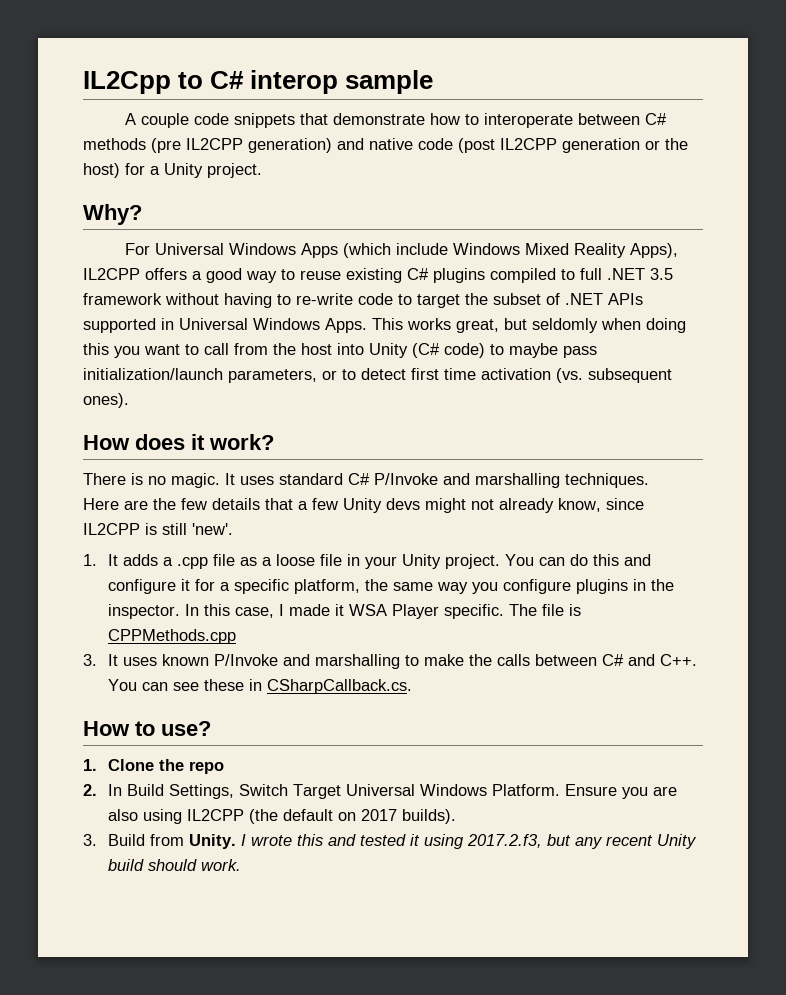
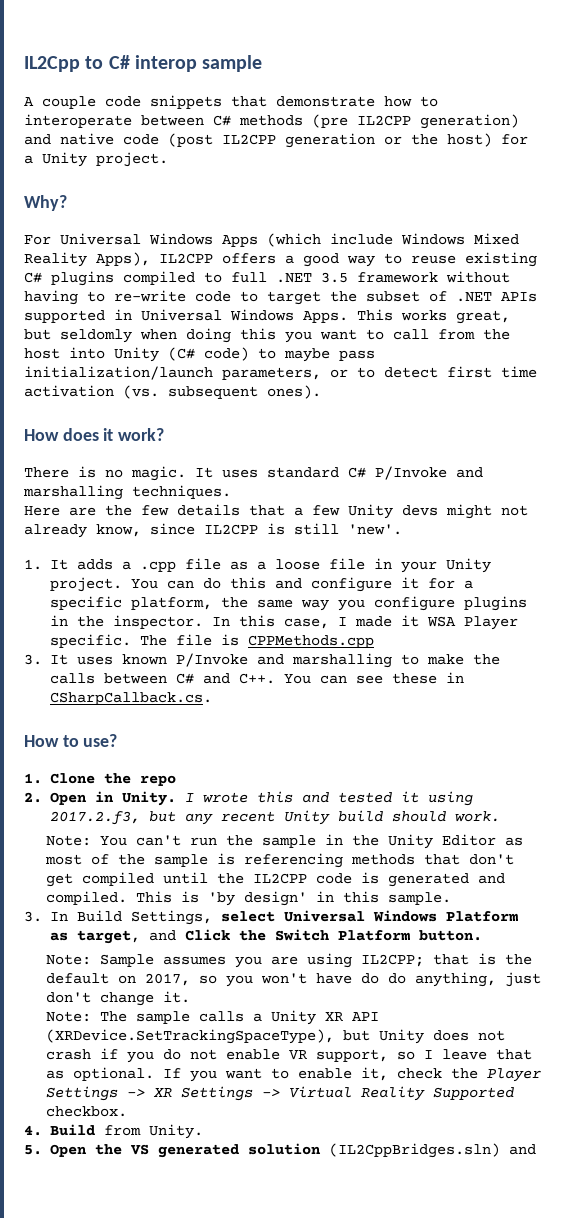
- 2. In Build Settings, Switch Target Universal Windows Platform. Ensure you are also using IL2CPP (the default on 2017 builds).
- 3. Build from Unity.
+ 2. Open in Unity.
+ Note: You can't run the sample in the Unity Editor as most of the sample is referencing methods that don't get compiled until the IL2CPP code is generated and compiled. This is 'by design' in this sample.
+ 3. In Build Settings, select Universal Windows Platform as target, and Click the Switch Platform button.
+ Note: Sample assumes you are using IL2CPP; that is the default on 2017, so you won't have do do anything, just don't change it.
+ Note: The sample calls a Unity XR API (XRDevice.SetTrackingSpaceType), but Unity does not crash if you do not enable VR support, so I leave that as optional. If you want to enable it, check the Player Settings -> XR Settings -> Virtual Reality Supported checkbox.
+ 4. Build from Unity.
+ 5. Open the VS generated solution (IL2CppBridges.sln) and

